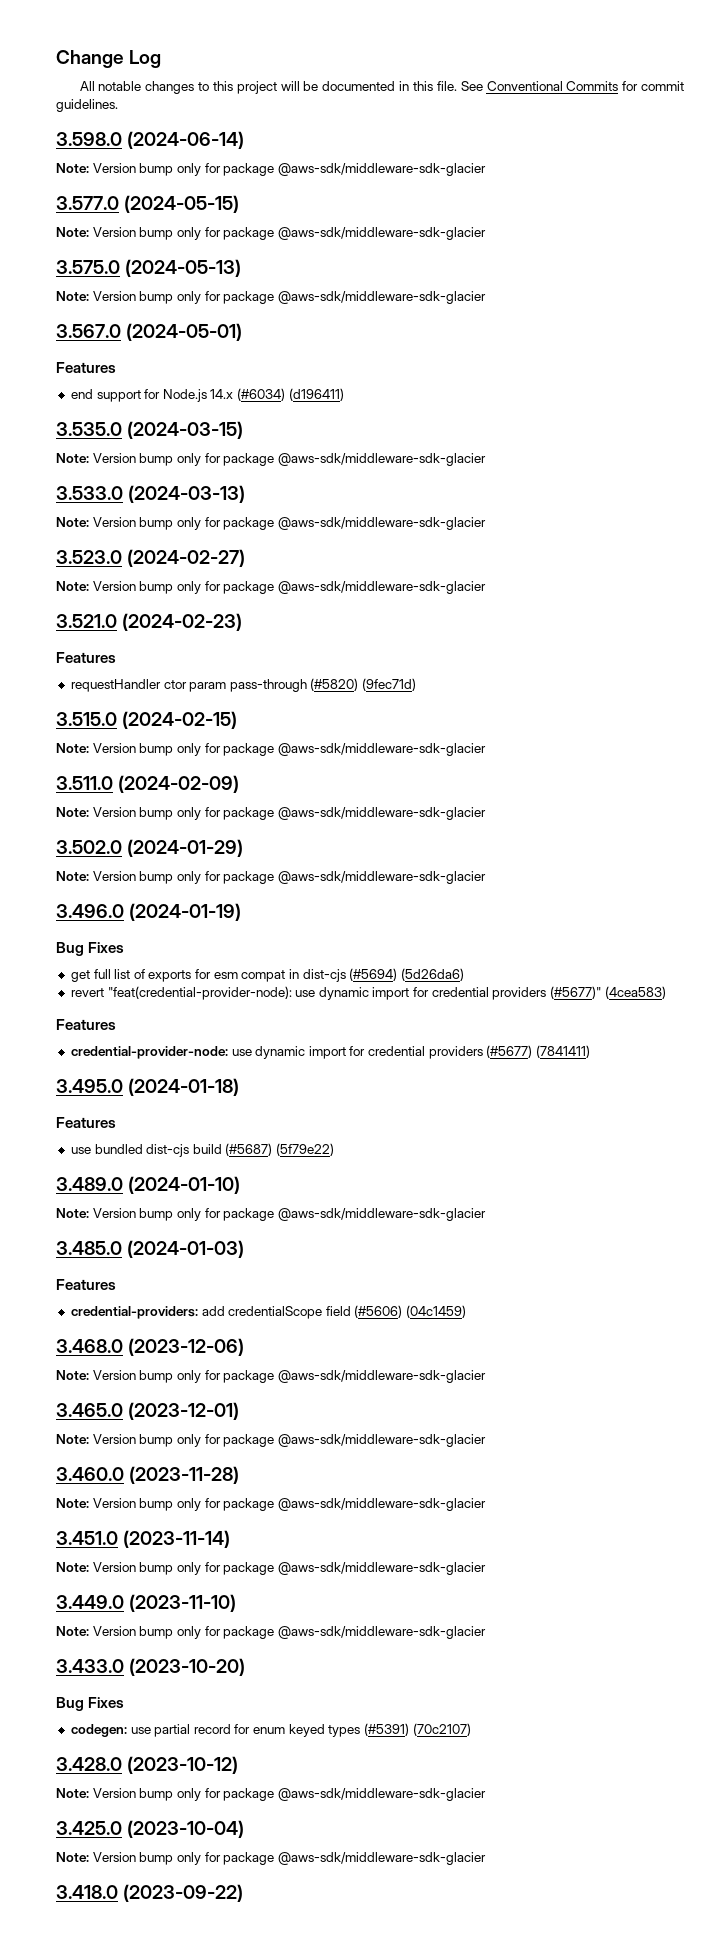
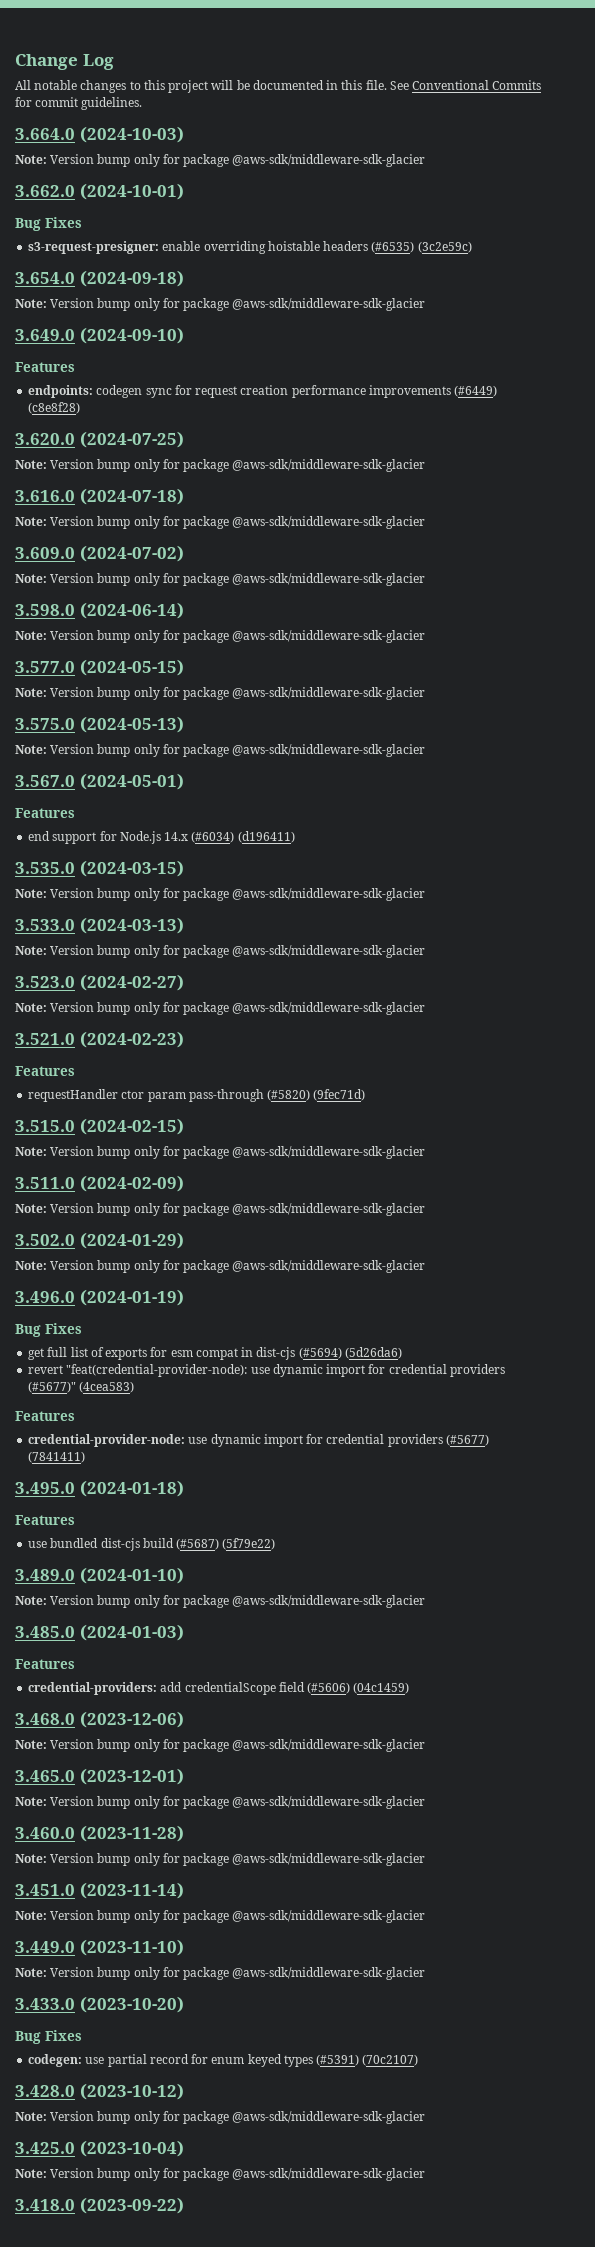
+ 3.664.0 (2024-10-03)
+ Note: Version bump only for package @aws-sdk/middleware-sdk-glacier
+ 3.662.0 (2024-10-01)
+ Bug Fixes
+ s3-request-presigner: enable overriding hoistable headers (#6535) (3c2e59c)
+ 3.654.0 (2024-09-18)
+ Note: Version bump only for package @aws-sdk/middleware-sdk-glacier
+ 3.649.0 (2024-09-10)
+ Features
+ endpoints: codegen sync for request creation performance improvements (#6449) (c8e8f28)
+ 3.620.0 (2024-07-25)
+ Note: Version bump only for package @aws-sdk/middleware-sdk-glacier
+ 3.616.0 (2024-07-18)
+ Note: Version bump only for package @aws-sdk/middleware-sdk-glacier
+ 3.609.0 (2024-07-02)
+ Note: Version bump only for package @aws-sdk/middleware-sdk-glacier

